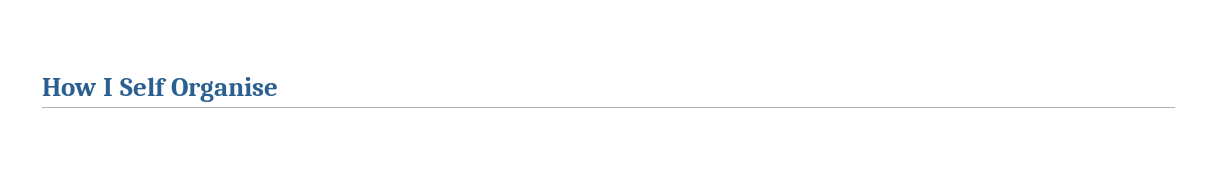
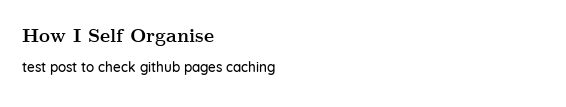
+ test post to check github pages caching

